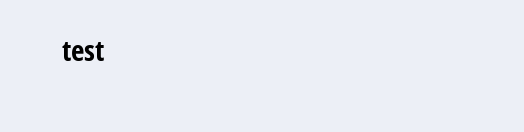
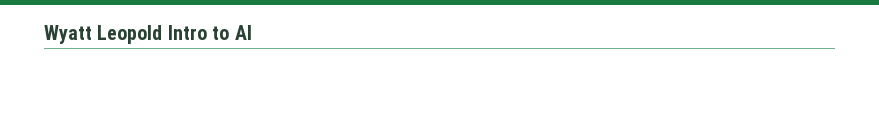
- test
+ Wyatt Leopold Intro to AI

